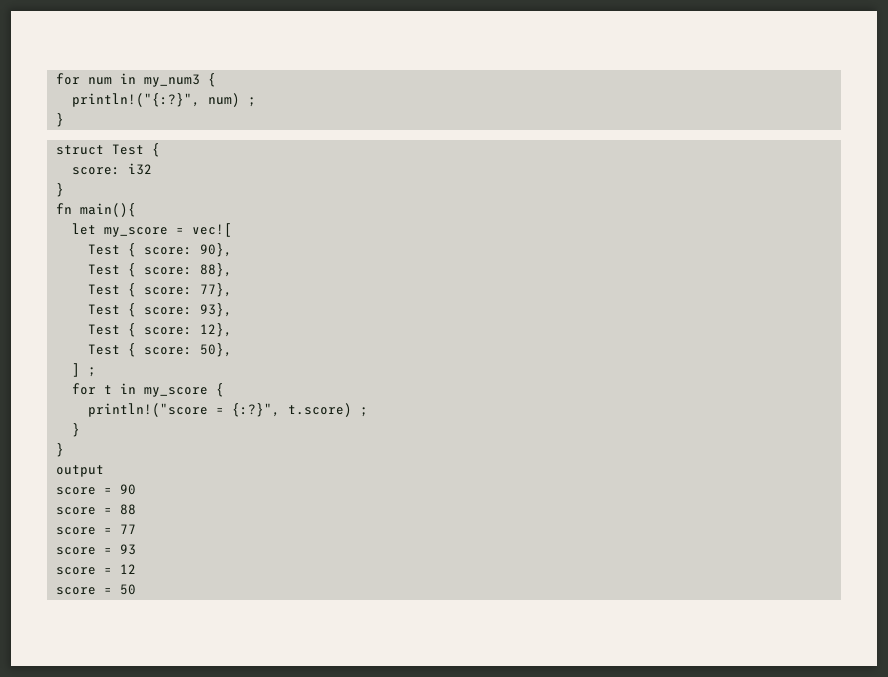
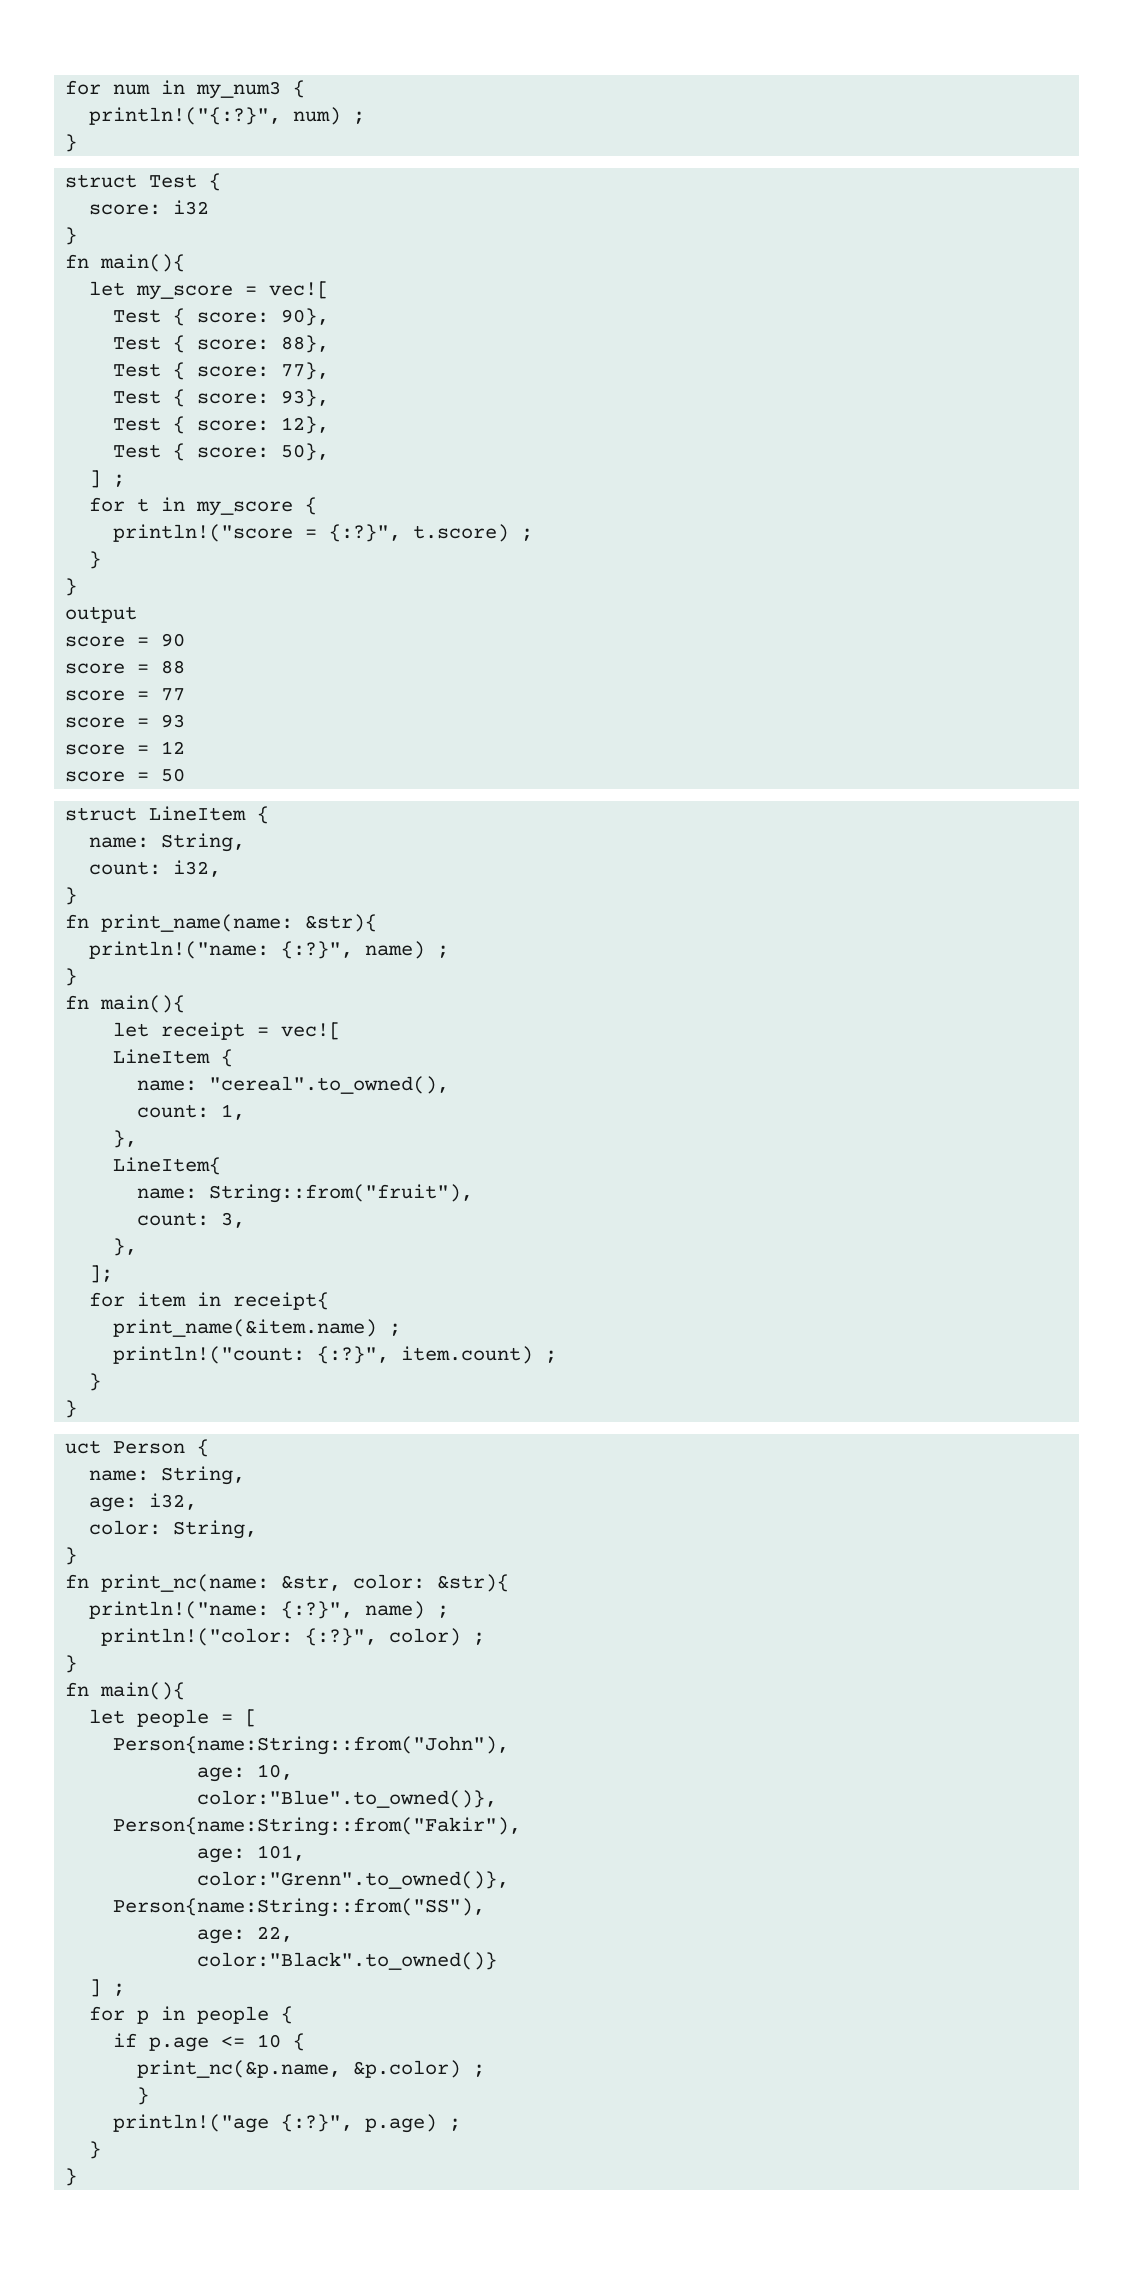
+ struct LineItem {
+ name: String,
+ count: i32,
+ }
+ fn print_name(name: &str){
+ println!("name: {:?}", name) ;
+ }
+ fn main(){
+ let receipt = vec![
+ LineItem {
+ name: "cereal".to_owned(),
+ count: 1,
+ },
+ LineItem{
+ name: String::from("fruit"),
+ count: 3,
+ },
+ ];
+ for item in receipt{
+ print_name(&item.name) ;
+ println!("count: {:?}", item.count) ;
+ }
+ }
+ uct Person {
+ name: String,
+ age: i32,
+ color: String,
+ }
+ fn print_nc(name: &str, color: &str){
+ println!("name: {:?}", name) ;
+ println!("color: {:?}", color) ;
+ }
+ fn main(){
+ let people = [
+ Person{name:String::from("John"),
+ age: 10,
+ color:"Blue".to_owned()},
+ Person{name:String::from("Fakir"),
+ age: 101,
+ color:"Grenn".to_owned()},
+ Person{name:String::from("SS"),
+ age: 22,
+ color:"Black".to_owned()}
+ ] ;
+ for p in people {
+ if p.age <= 10 {
+ print_nc(&p.name, &p.color) ;
+ }
+ println!("age {:?}", p.age) ;
+ }
+ }

